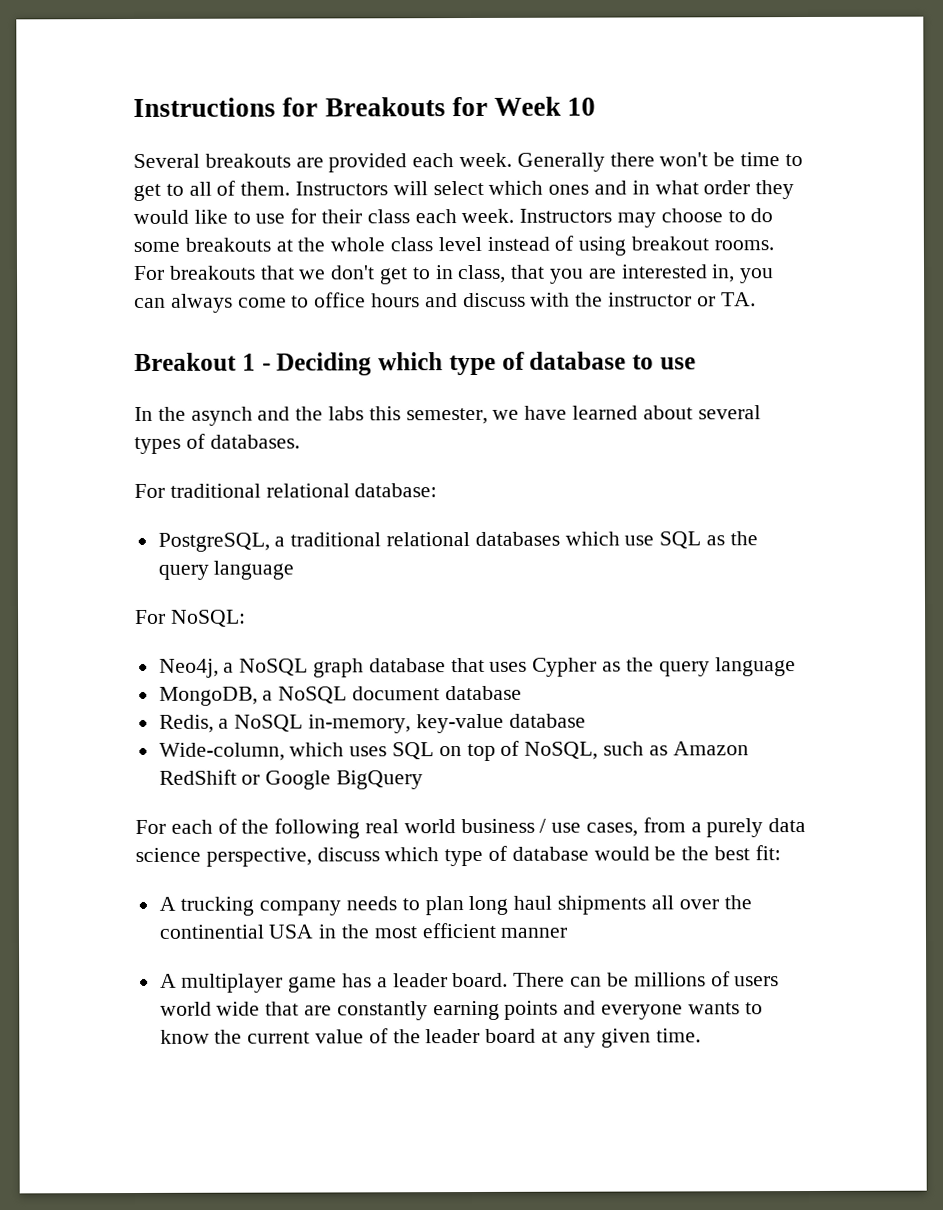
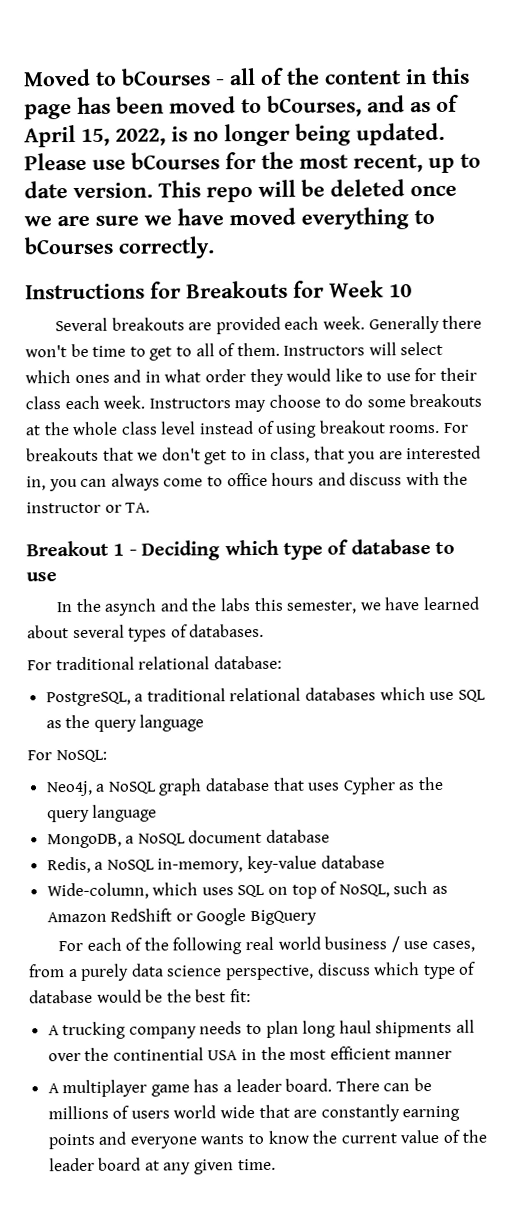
+ Moved to bCourses - all of the content in this page has been moved to bCourses, and as of April 15, 2022, is no longer being updated. Please use bCourses for the most recent, up to date version. This repo will be deleted once we are sure we have moved everything to bCourses correctly.

